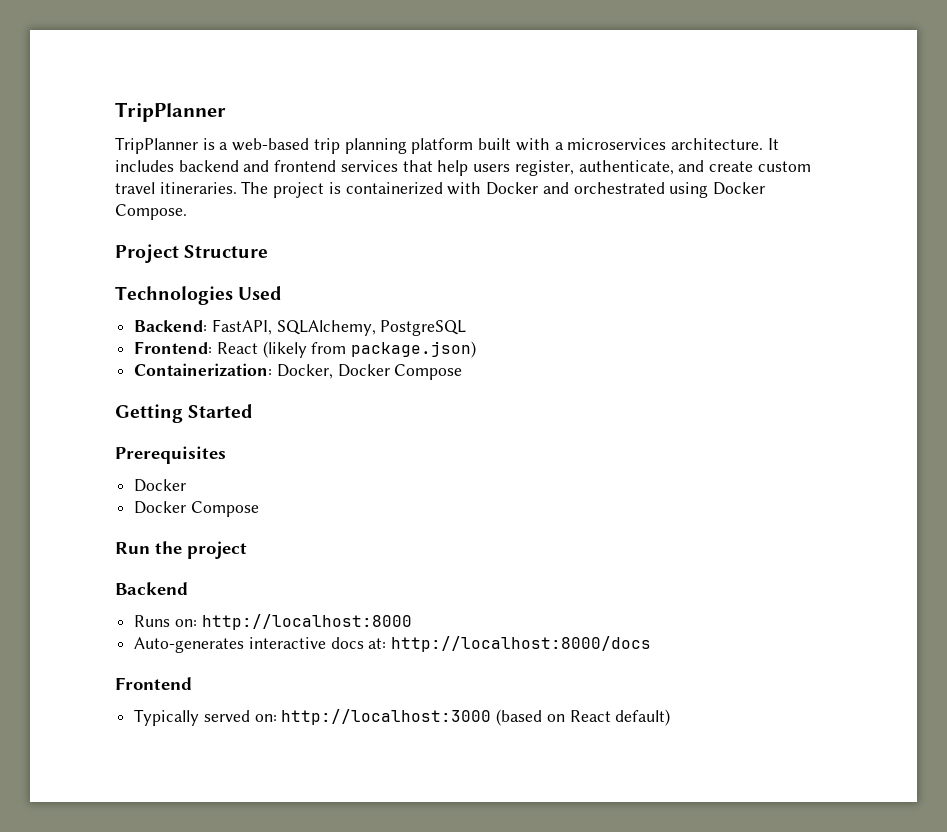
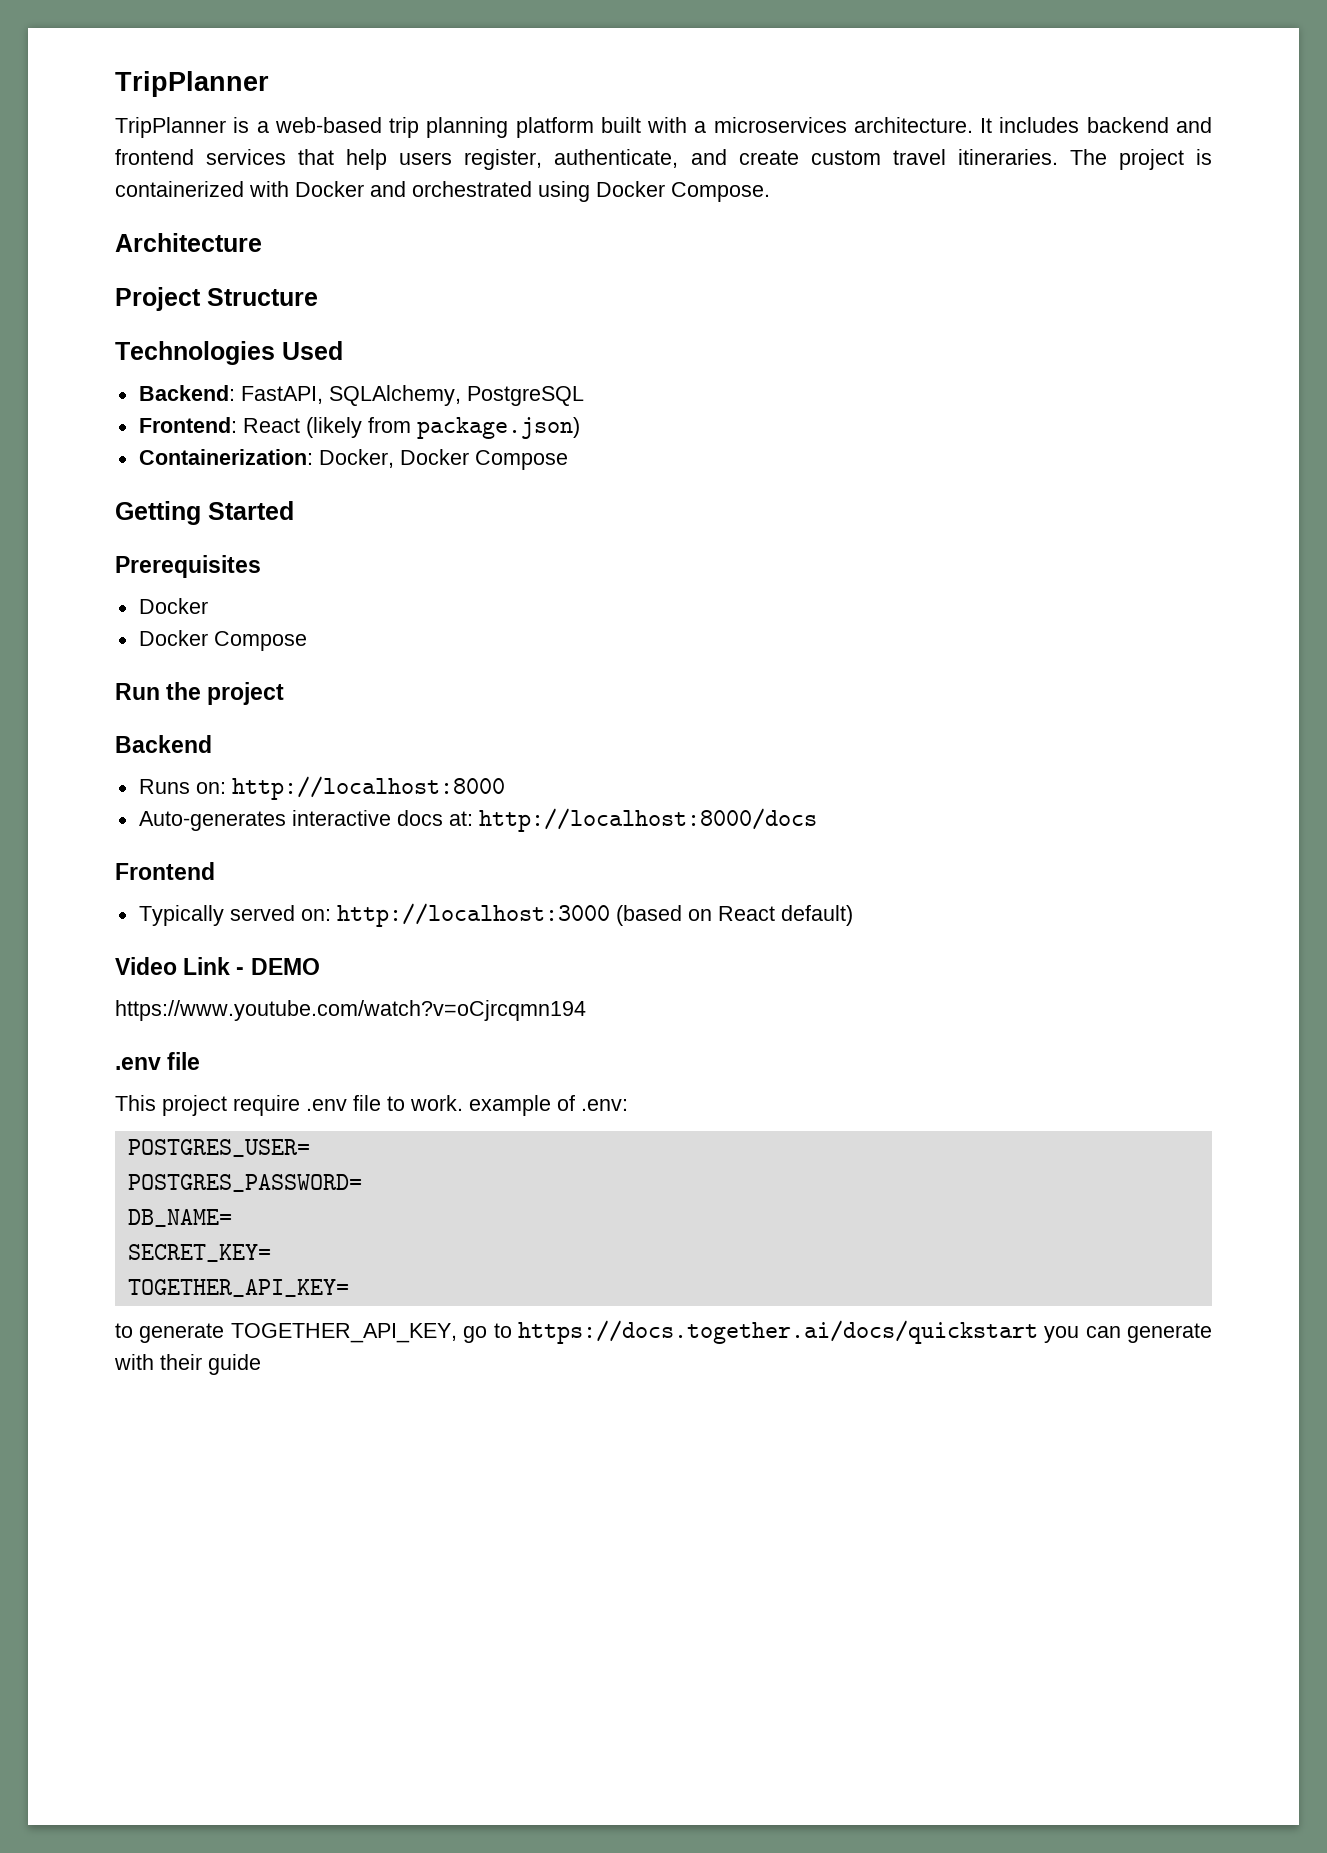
+ Architecture
+ Video Link - DEMO
+ https://www.youtube.com/watch?v=oCjrcqmn194
+ .env file
+ This project require .env file to work. example of .env:
+ POSTGRES_USER=
+ POSTGRES_PASSWORD=
+ DB_NAME=
+ SECRET_KEY=
+ TOGETHER_API_KEY=
+ to generate TOGETHER_API_KEY, go to https://docs.together.ai/docs/quickstart you can generate with their guide

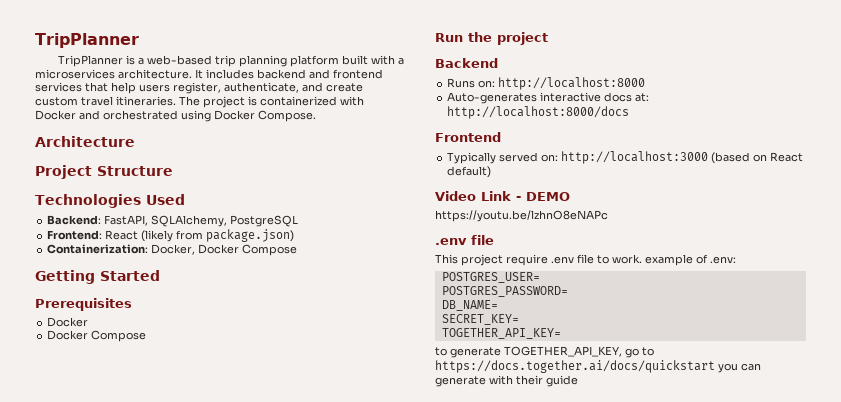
- https://www.youtube.com/watch?v=oCjrcqmn194
+ https://youtu.be/lzhnO8eNAPc

